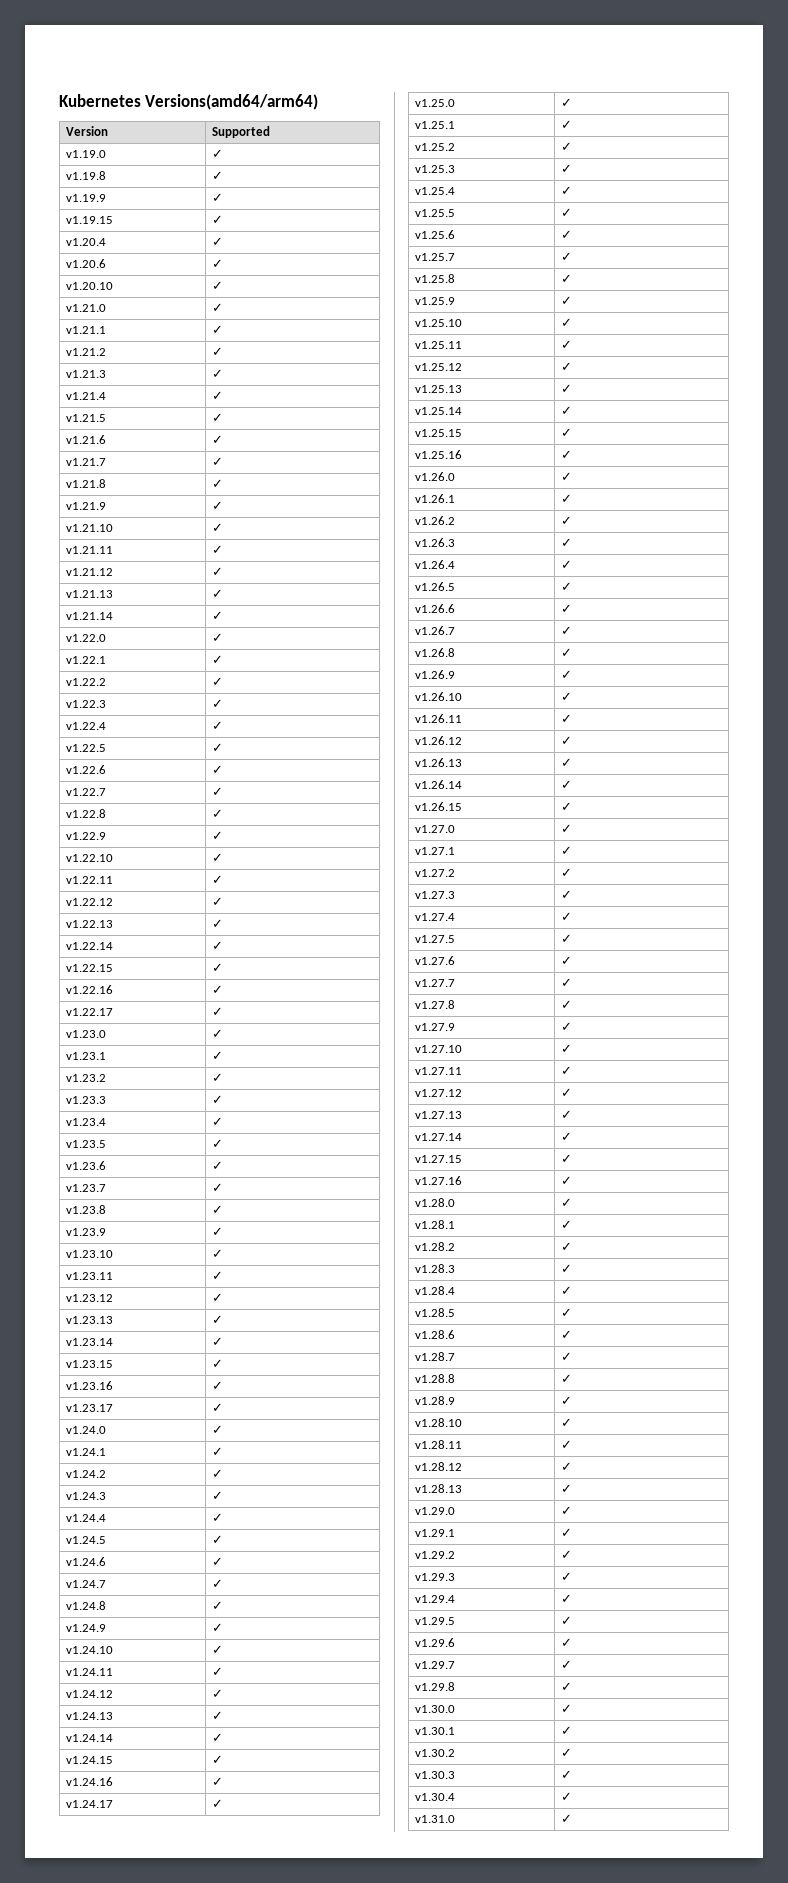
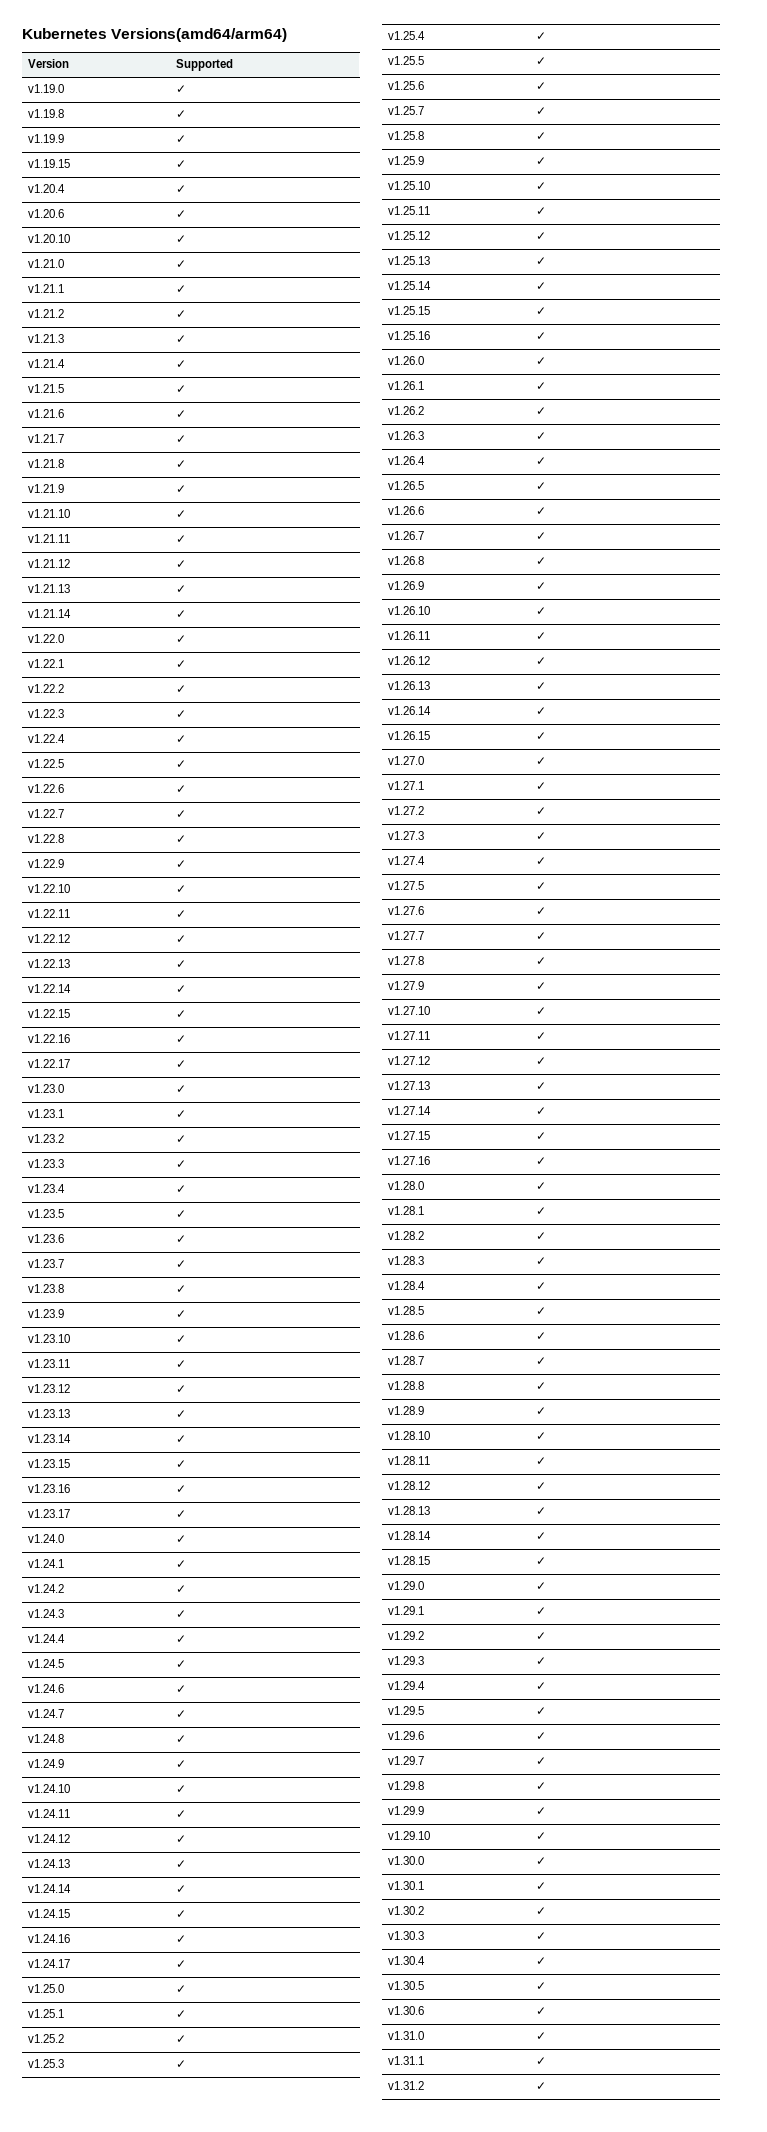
+ v1.28.14 | ✓
+ v1.28.15 | ✓
+ v1.29.9 | ✓
+ v1.29.10 | ✓
+ v1.30.5 | ✓
+ v1.30.6 | ✓
  v1.31.0 | ✓
+ v1.31.1 | ✓
+ v1.31.2 | ✓

